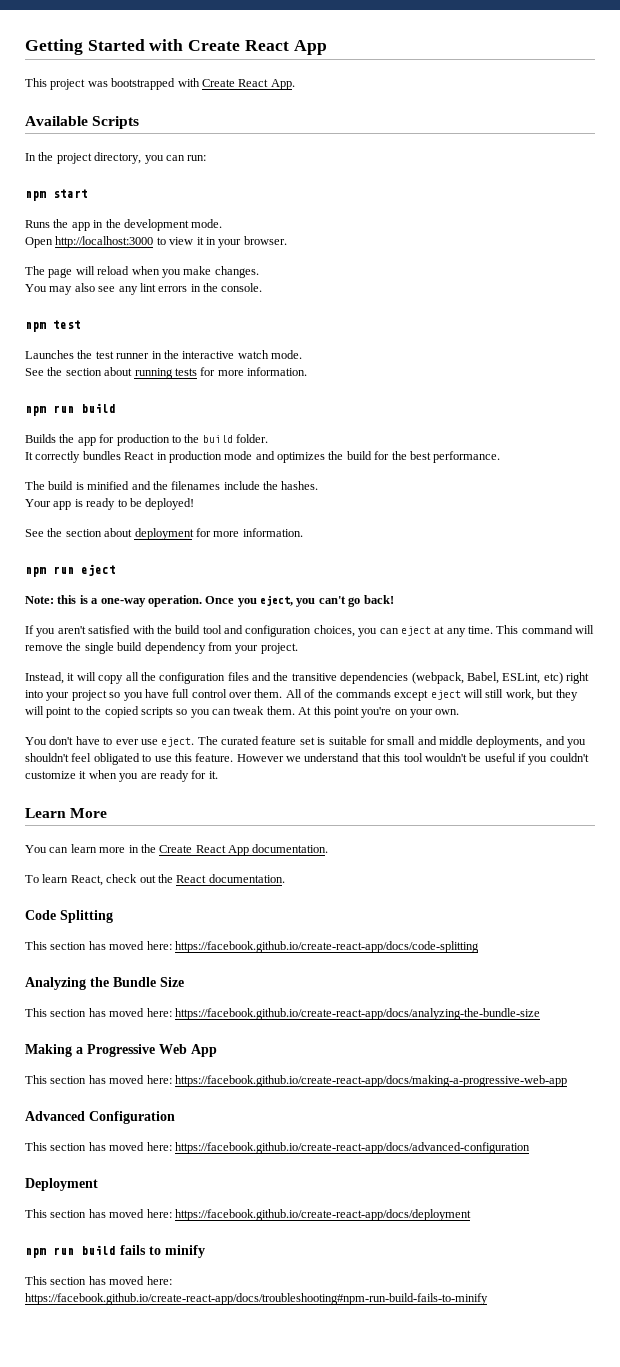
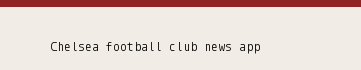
- Getting Started with Create React App
- This project was bootstrapped with Create React App.
- Available Scripts
- In the project directory, you can run:
- npm start
- Runs the app in the development mode.
- Open http://localhost:3000 to view it in your browser.
- The page will reload when you make changes.
- You may also see any lint errors in the console.
- npm test
- Launches the test runner in the interactive watch mode.
- See the section about running tests for more information.
- npm run build
- Builds the app for production to the build folder.
- It correctly bundles React in production mode and optimizes the build for the best performance.
- The build is minified and the filenames include the hashes.
- Your app is ready to be deployed!
- See the section about deployment for more information.
- npm run eject
- Note: this is a one-way operation. Once you eject, you can't go back!
- If you aren't satisfied with the build tool and configuration choices, you can eject at any time. This command will remove the single build dependency from your project.
- Instead, it will copy all the configuration files and the transitive dependencies (webpack, Babel, ESLint, etc) right into your project so you have full control over them. All of the commands except eject will still work, but they will point to the copied scripts so you can tweak them. At this point you're on your own.
- You don't have to ever use eject. The curated feature set is suitable for small and middle deployments, and you shouldn't feel obligated to use this feature. However we understand that this tool wouldn't be useful if you couldn't customize it when you are ready for it.
- Learn More
- You can learn more in the Create React App documentation.
- To learn React, check out the React documentation.
- Code Splitting
- This section has moved here: https://facebook.github.io/create-react-app/docs/code-splitting
- Analyzing the Bundle Size
- This section has moved here: https://facebook.github.io/create-react-app/docs/analyzing-the-bundle-size
- Making a Progressive Web App
- This section has moved here: https://facebook.github.io/create-react-app/docs/making-a-progressive-web-app
- Advanced Configuration
- This section has moved here: https://facebook.github.io/create-react-app/docs/advanced-configuration
- Deployment
- This section has moved here: https://facebook.github.io/create-react-app/docs/deployment
- npm run build fails to minify
- This section has moved here: https://facebook.github.io/create-react-app/docs/troubleshooting#npm-run-build-fails-to-minify
+ Chelsea football club news app

